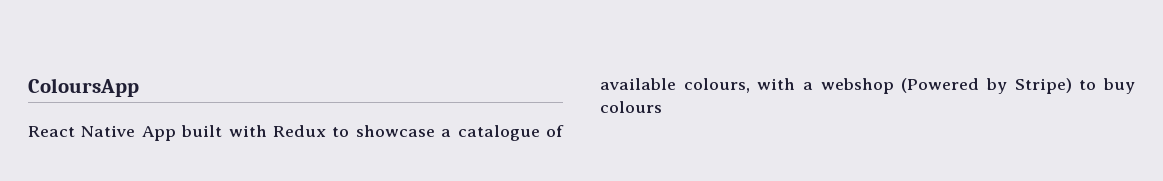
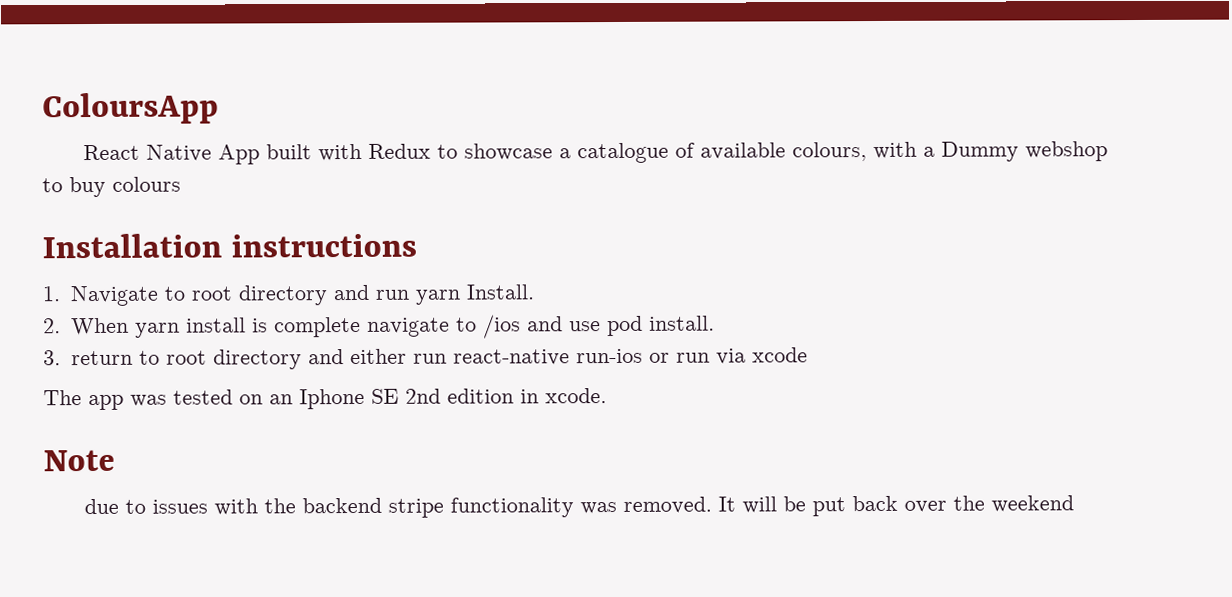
- React Native App built with Redux to showcase a catalogue of available colours, with a webshop (Powered by Stripe) to buy colours
+ React Native App built with Redux to showcase a catalogue of available colours, with a Dummy webshop to buy colours
+ Installation instructions
+ 1. Navigate to root directory and run yarn Install.
+ 2. When yarn install is complete navigate to /ios and use pod install.
+ 3. return to root directory and either run react-native run-ios or run via xcode
+ The app was tested on an Iphone SE 2nd edition in xcode.
+ Note
+ due to issues with the backend stripe functionality was removed. It will be put back over the weekend

